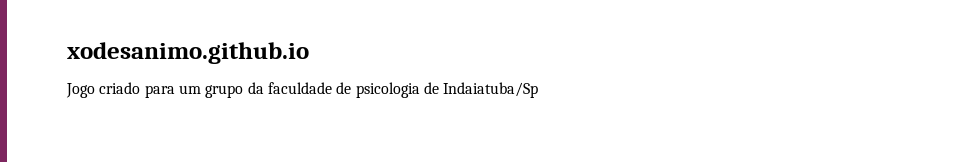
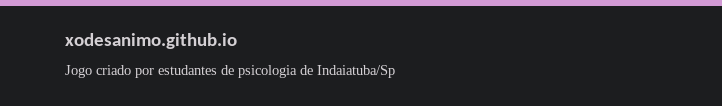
- Jogo criado para um grupo da faculdade de psicologia de Indaiatuba/Sp
+ Jogo criado por estudantes de psicologia de Indaiatuba/Sp

